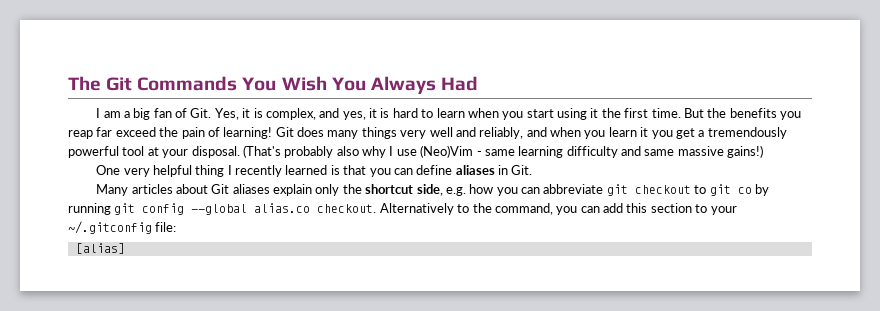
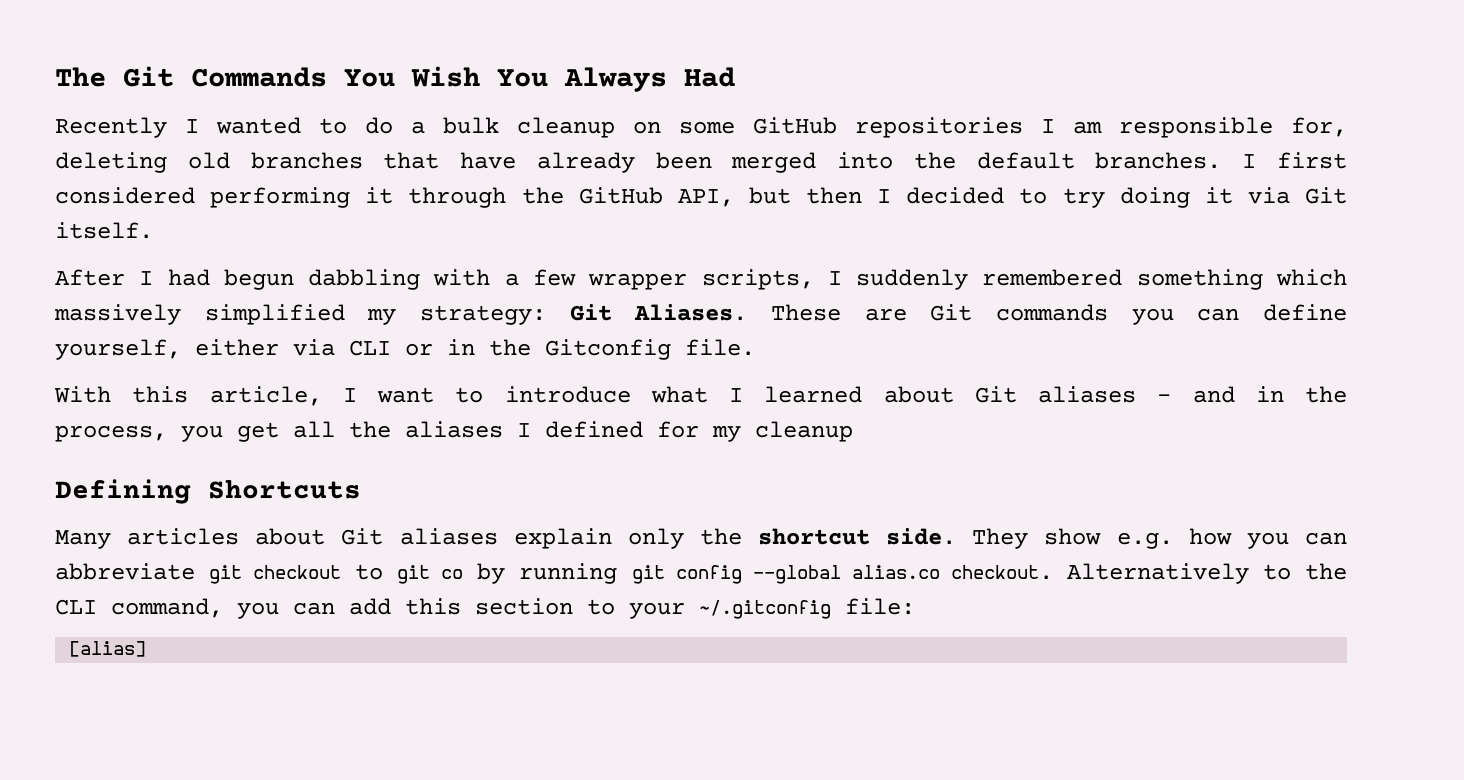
- I am a big fan of Git. Yes, it is complex, and yes, it is hard to learn when you start using it the first time. But the benefits you reap far exceed the pain of learning! Git does many things very well and reliably, and when you learn it you get a tremendously powerful tool at your disposal. (That's probably also why I use (Neo)Vim - same learning difficulty and same massive gains!)
- One very helpful thing I recently learned is that you can define aliases in Git.
+ Recently I wanted to do a bulk cleanup on some GitHub repositories I am responsible for, deleting old branches that have already been merged into the default branches. I first considered performing it through the GitHub API, but then I decided to try doing it via Git itself.
+ After I had begun dabbling with a few wrapper scripts, I suddenly remembered something which massively simplified my strategy: Git Aliases. These are Git commands you can define yourself, either via CLI or in the Gitconfig file.
+ With this article, I want to introduce what I learned about Git aliases – and in the process, you get all the aliases I defined for my cleanup
+ Defining Shortcuts
- Many articles about Git aliases explain only the shortcut side, e.g. how you can abbreviate git checkout to git co by running git config --global alias.co checkout.
+ Many articles about Git aliases explain only the shortcut side. They show e.g. how you can abbreviate git checkout to git co by running git config --global alias.co checkout.
- Alternatively to the command, you can add this section to your ~/.gitconfig file:
+ Alternatively to the CLI command, you can add this section to your ~/.gitconfig file:

